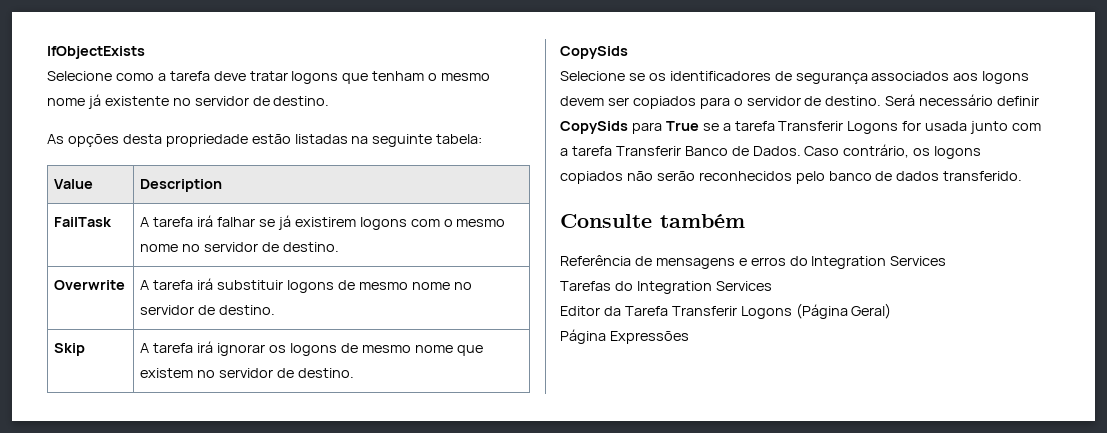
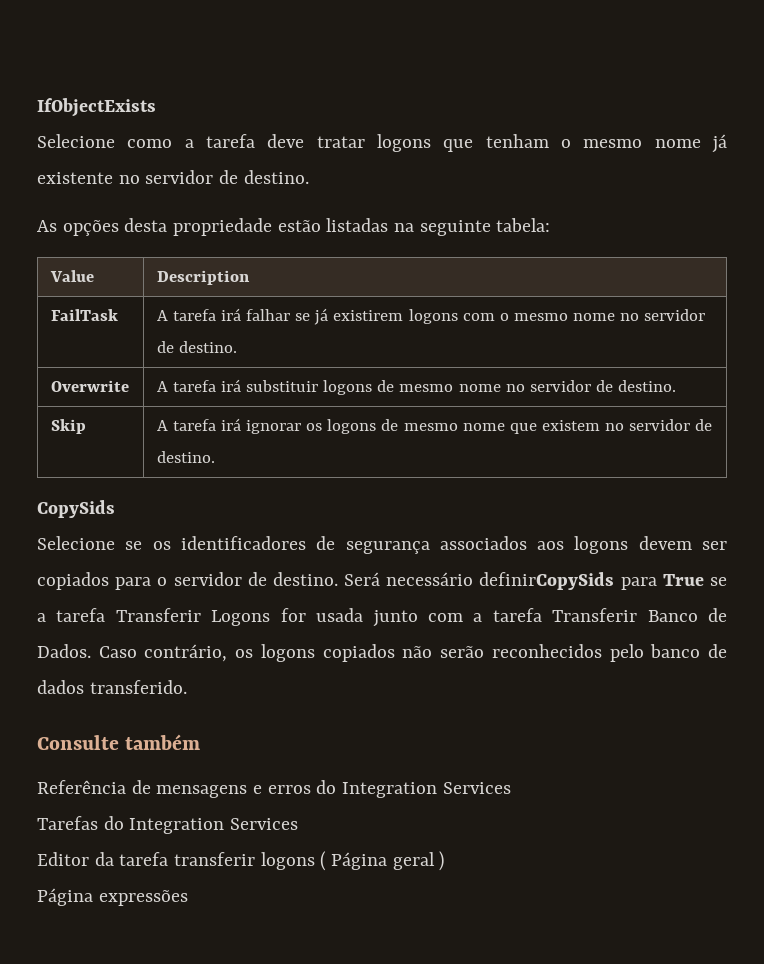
- Será necessário definir CopySids para True se a tarefa Transferir Logons for usada junto com a tarefa Transferir Banco de Dados.
+ Será necessário definirCopySids para True se a tarefa Transferir Logons for usada junto com a tarefa Transferir Banco de Dados.
- Editor da Tarefa Transferir Logons (Página Geral)
- Página Expressões
+ Editor da tarefa transferir logons ( Página geral )
+ Página expressões

